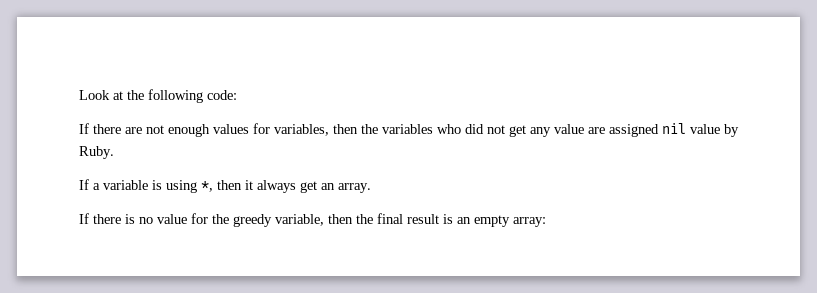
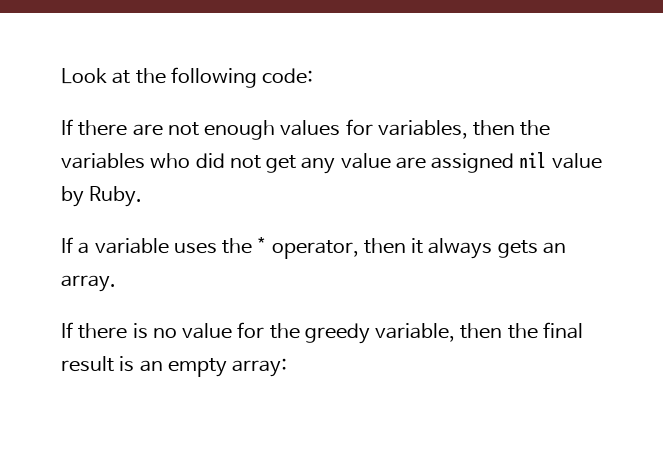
- If a variable is using *, then it always get an array.
+ If a variable uses the * operator, then it always gets an array.

